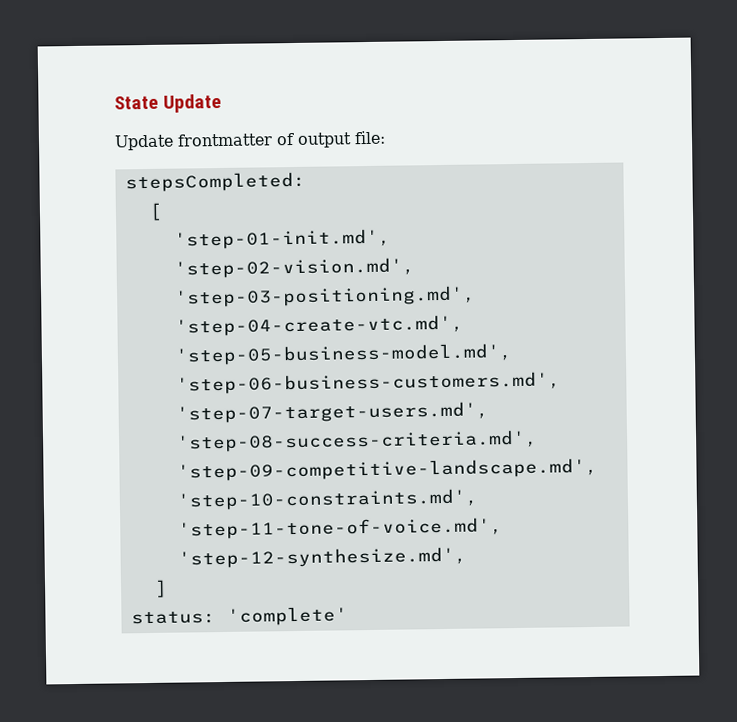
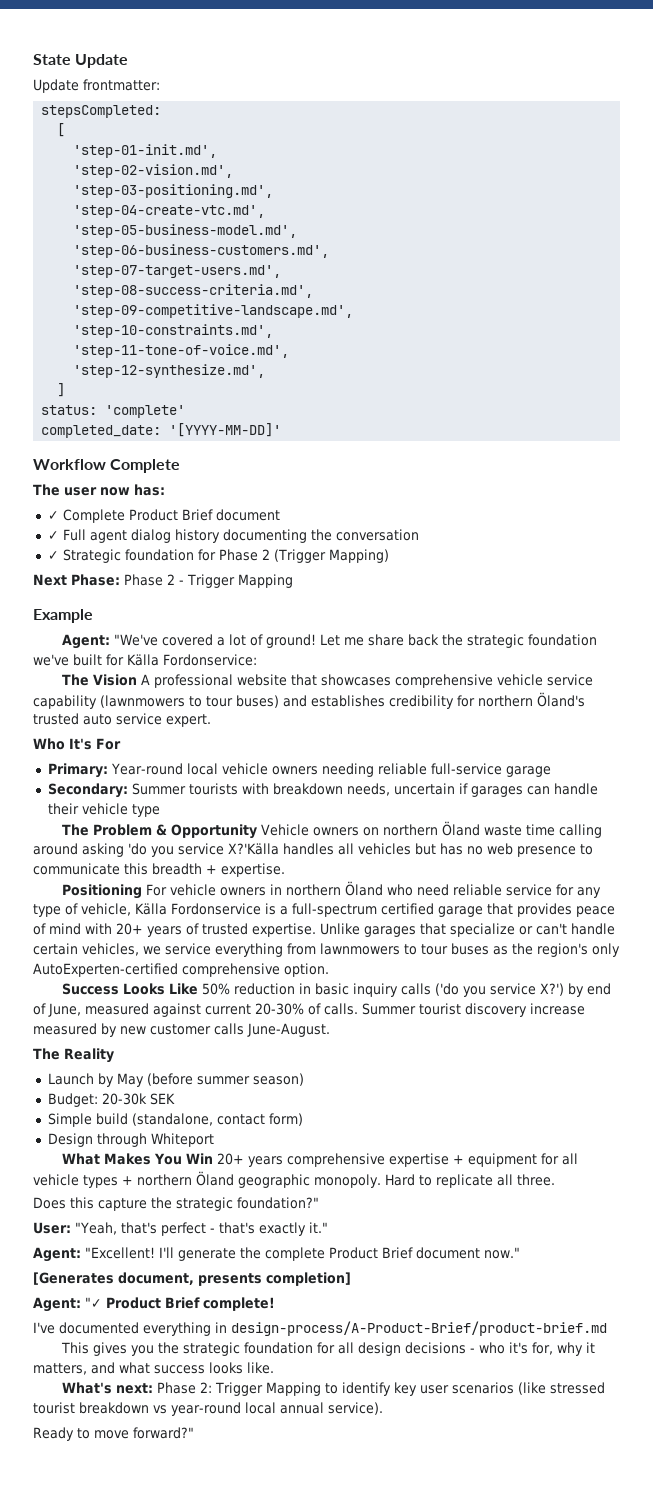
- Update frontmatter of output file:
+ Update frontmatter:
+ completed_date: '[YYYY-MM-DD]'
+ Workflow Complete
+ The user now has:
+ ✓ Complete Product Brief document
+ ✓ Full agent dialog history documenting the conversation
+ ✓ Strategic foundation for Phase 2 (Trigger Mapping)
+ Next Phase: Phase 2 - Trigger Mapping
+ Example
+ Agent: "We've covered a lot of ground! Let me share back the strategic foundation we've built for Källa Fordonservice:
+ The Vision A professional website that showcases comprehensive vehicle service capability (lawnmowers to tour buses) and establishes credibility for northern Öland's trusted auto service expert.
+ Who It's For
+ Primary: Year-round local vehicle owners needing reliable full-service garage
+ Secondary: Summer tourists with breakdown needs, uncertain if garages can handle their vehicle type
+ The Problem & Opportunity Vehicle owners on northern Öland waste time calling around asking 'do you service X?'Källa handles all vehicles but has no web presence to communicate this breadth + expertise.
+ Positioning For vehicle owners in northern Öland who need reliable service for any type of vehicle, Källa Fordonservice is a full-spectrum certified garage that provides peace of mind with 20+ years of trusted expertise. Unlike garages that specialize or can't handle certain vehicles, we service everything from lawnmowers to tour buses as the region's only AutoExperten-certified comprehensive option.
+ Success Looks Like 50% reduction in basic inquiry calls ('do you service X?') by end of June, measured against current 20-30% of calls. Summer tourist discovery increase measured by new customer calls June-August.
+ The Reality
+ Launch by May (before summer season)
+ Budget: 20-30k SEK
+ Simple build (standalone, contact form)
+ Design through Whiteport
+ What Makes You Win 20+ years comprehensive expertise + equipment for all vehicle types + northern Öland geographic monopoly. Hard to replicate all three.
+ Does this capture the strategic foundation?"
+ User: "Yeah, that's perfect - that's exactly it."
+ Agent: "Excellent! I'll generate the complete Product Brief document now."
+ [Generates document, presents completion]
+ Agent: "✓ Product Brief complete!
+ I've documented everything in design-process/A-Product-Brief/product-brief.md
+ This gives you the strategic foundation for all design decisions - who it's for, why it matters, and what success looks like.
+ What's next: Phase 2: Trigger Mapping to identify key user scenarios (like stressed tourist breakdown vs year-round local annual service).
+ Ready to move forward?"

